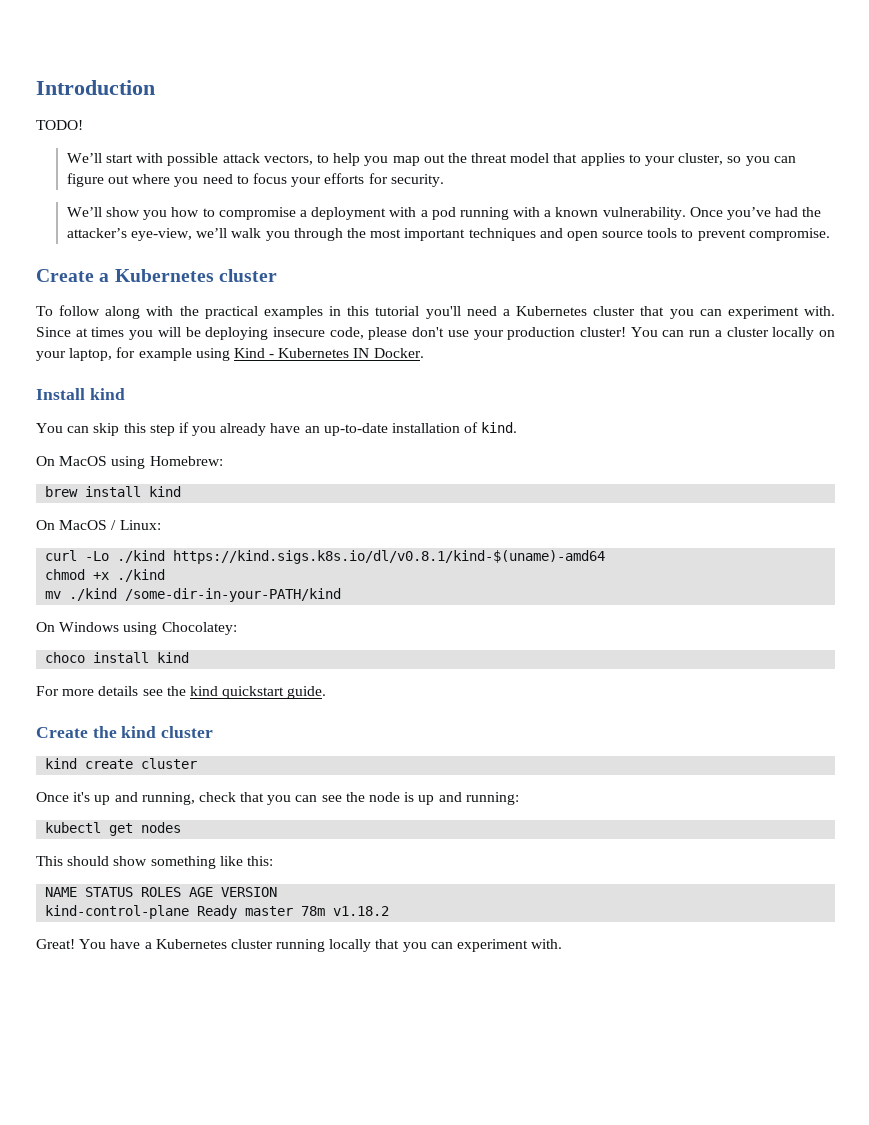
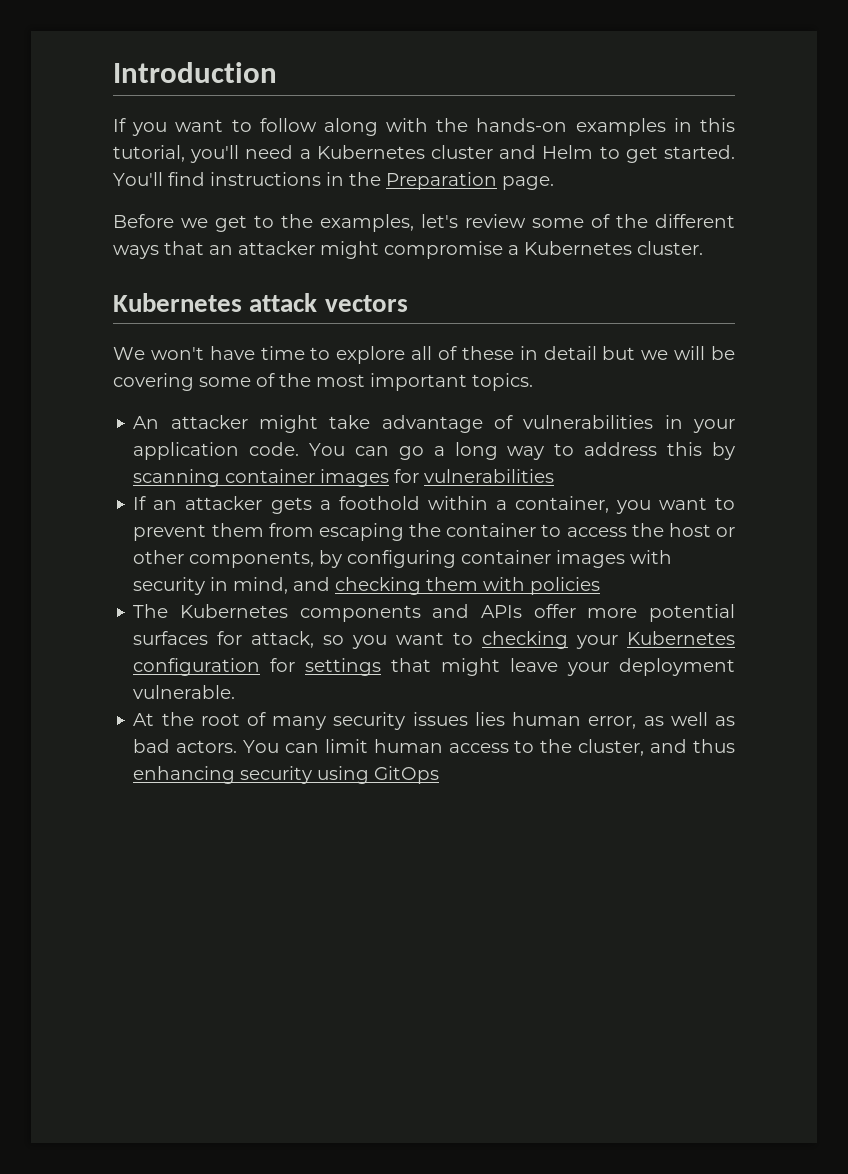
- TODO!
- We’ll start with possible attack vectors, to help you map out the threat model that applies to your cluster, so you can figure out where you need to focus your efforts for security.
- We’ll show you how to compromise a deployment with a pod running with a known vulnerability. Once you’ve had the attacker’s eye-view, we’ll walk you through the most important techniques and open source tools to prevent compromise.
- Create a Kubernetes cluster
- To follow along with the practical examples in this tutorial you'll need a Kubernetes cluster that you can experiment with. Since at times you will be deploying insecure code, please don't use your production cluster! You can run a cluster locally on your laptop, for example using Kind - Kubernetes IN Docker.
- Install kind
- You can skip this step if you already have an up-to-date installation of kind.
- On MacOS using Homebrew:
- brew install kind
- On MacOS / Linux:
- curl -Lo ./kind https://kind.sigs.k8s.io/dl/v0.8.1/kind-$(uname)-amd64
- chmod +x ./kind
- mv ./kind /some-dir-in-your-PATH/kind
- On Windows using Chocolatey:
- choco install kind
- For more details see the kind quickstart guide.
- Create the kind cluster
- kind create cluster
- Once it's up and running, check that you can see the node is up and running:
- kubectl get nodes
- This should show something like this:
- NAME STATUS ROLES AGE VERSION
- kind-control-plane Ready master 78m v1.18.2
- Great! You have a Kubernetes cluster running locally that you can experiment with.
+ If you want to follow along with the hands-on examples in this tutorial, you'll need a Kubernetes cluster and Helm to get started. You'll find instructions in the Preparation page.
+ Before we get to the examples, let's review some of the different ways that an attacker might compromise a Kubernetes cluster.
+ Kubernetes attack vectors
+ We won't have time to explore all of these in detail but we will be covering some of the most important topics.
+ An attacker might take advantage of vulnerabilities in your application code. You can go a long way to address this by scanning container images for vulnerabilities
+ If an attacker gets a foothold within a container, you want to prevent them from escaping the container to access the host or other components, by configuring container images with security in mind, and checking them with policies
+ The Kubernetes components and APIs offer more potential surfaces for attack, so you want to checking your Kubernetes configuration for settings that might leave your deployment vulnerable.
+ At the root of many security issues lies human error, as well as bad actors. You can limit human access to the cluster, and thus enhancing security using GitOps

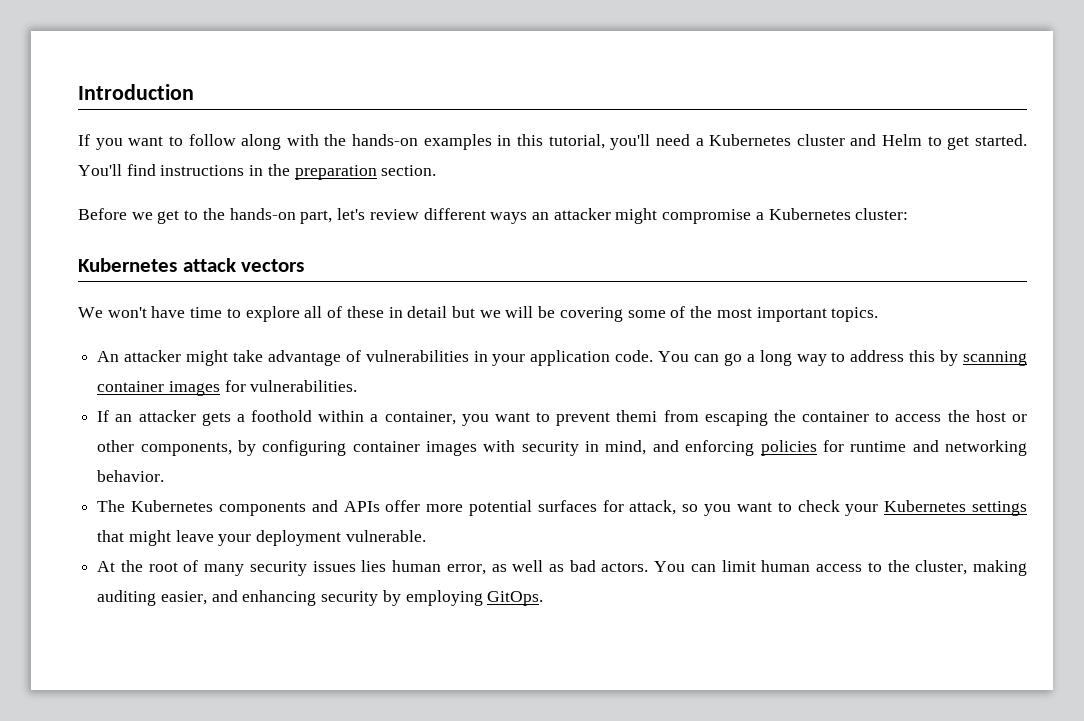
- You'll find instructions in the Preparation page.
+ You'll find instructions in the preparation section.
- Before we get to the examples, let's review some of the different ways that an attacker might compromise a Kubernetes cluster.
+ Before we get to the hands-on part, let's review different ways an attacker might compromise a Kubernetes cluster:
- You can go a long way to address this by scanning container images for vulnerabilities
+ You can go a long way to address this by scanning container images for vulnerabilities.
- If an attacker gets a foothold within a container, you want to prevent them from escaping the container to access the host or other components, by configuring container images with security in mind, and checking them with policies
+ If an attacker gets a foothold within a container, you want to prevent themi from escaping the container to access the host or other components, by configuring container images with security in mind, and enforcing policies for runtime and networking behavior.
- The Kubernetes components and APIs offer more potential surfaces for attack, so you want to checking your Kubernetes configuration for settings that might leave your deployment vulnerable.
+ The Kubernetes components and APIs offer more potential surfaces for attack, so you want to check your Kubernetes settings that might leave your deployment vulnerable.
- You can limit human access to the cluster, and thus enhancing security using GitOps
+ You can limit human access to the cluster, making auditing easier, and enhancing security by employing GitOps.

